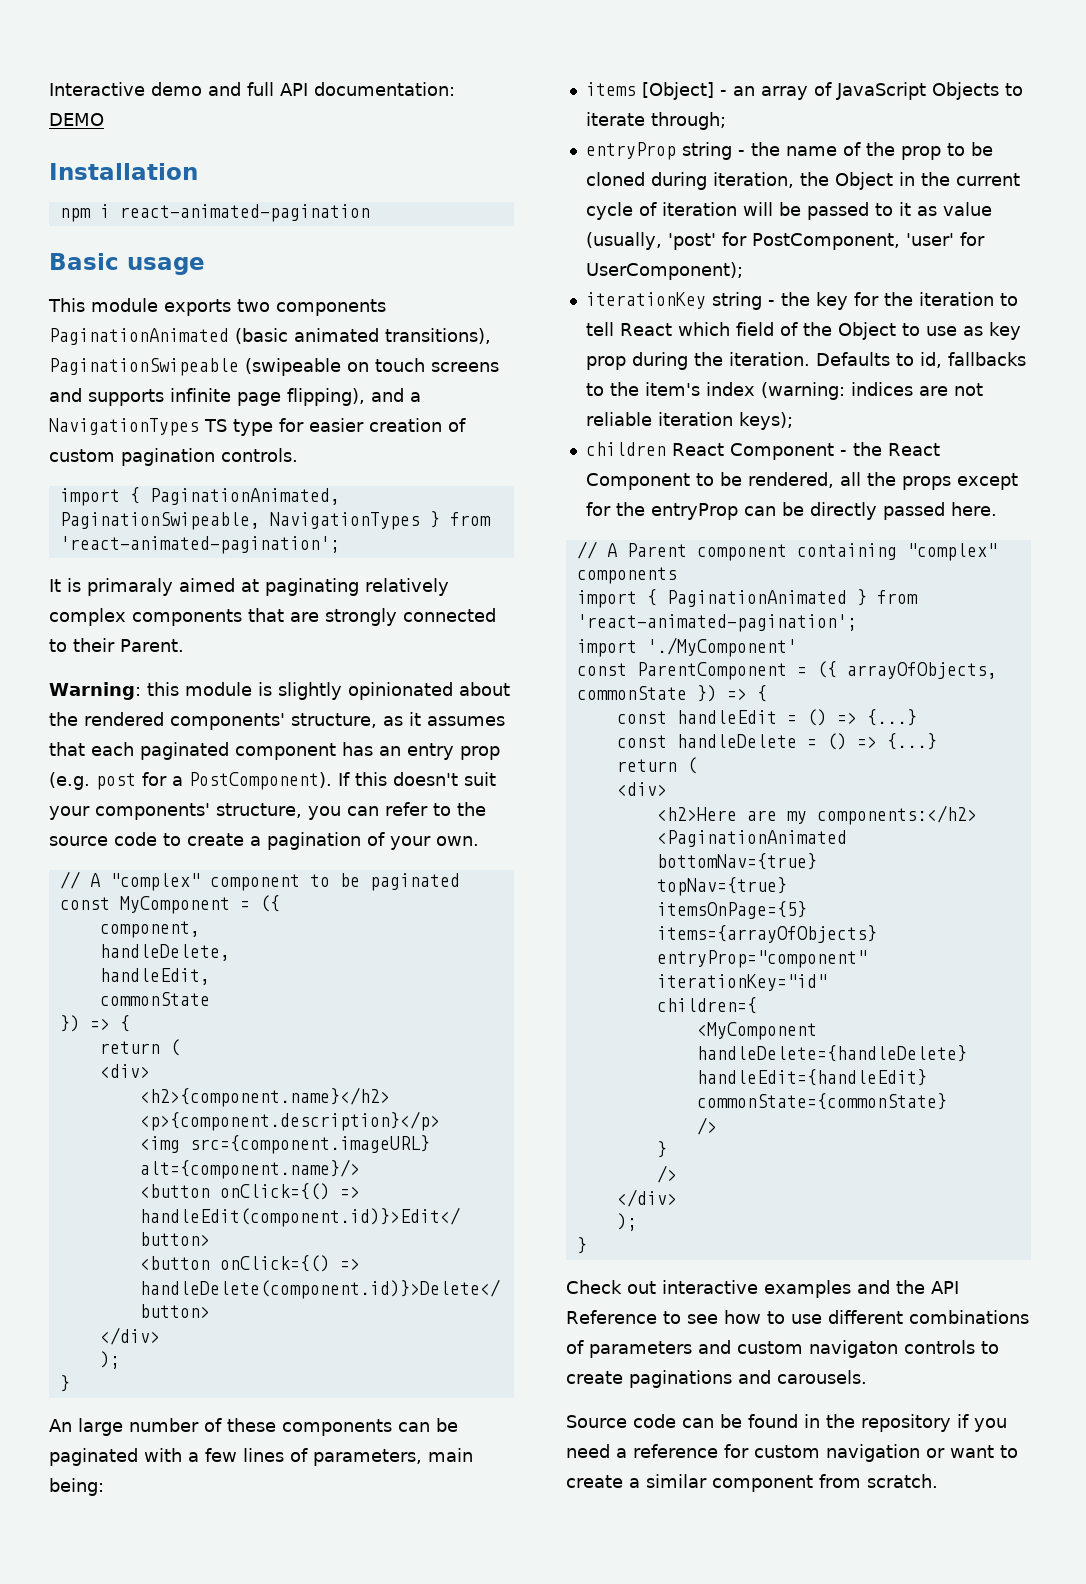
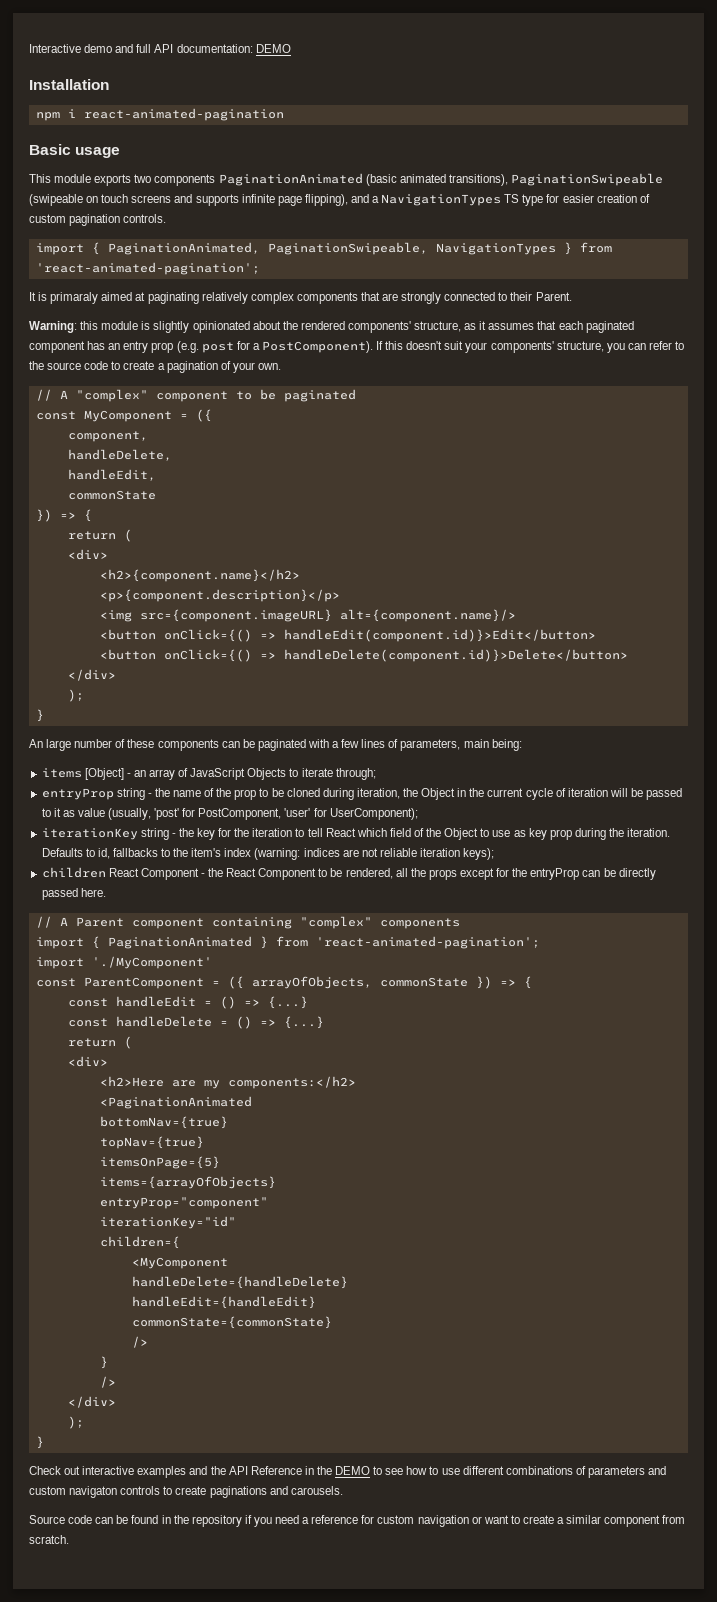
- Check out interactive examples and the API Reference to see how to use different combinations of parameters and custom navigaton controls to create paginations and carousels.
+ Check out interactive examples and the API Reference in the DEMO to see how to use different combinations of parameters and custom navigaton controls to create paginations and carousels.

